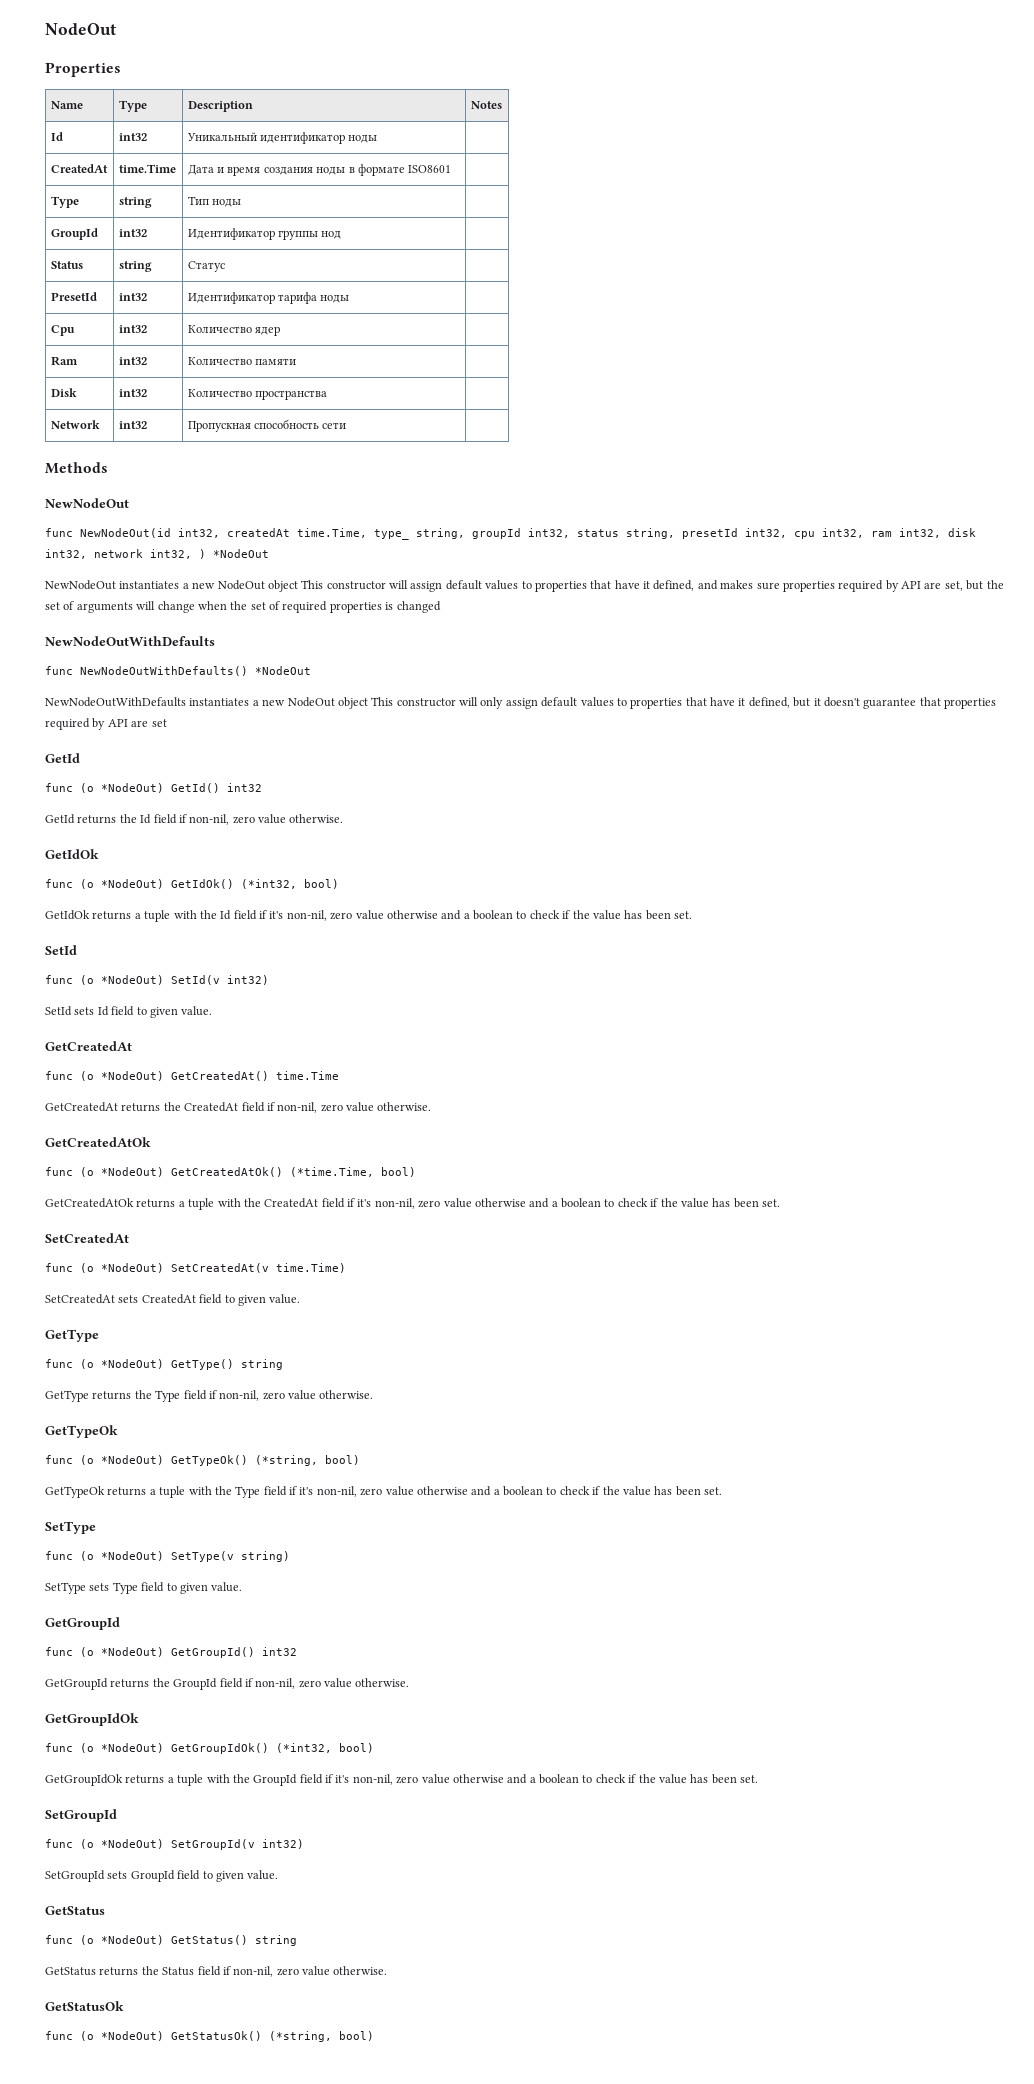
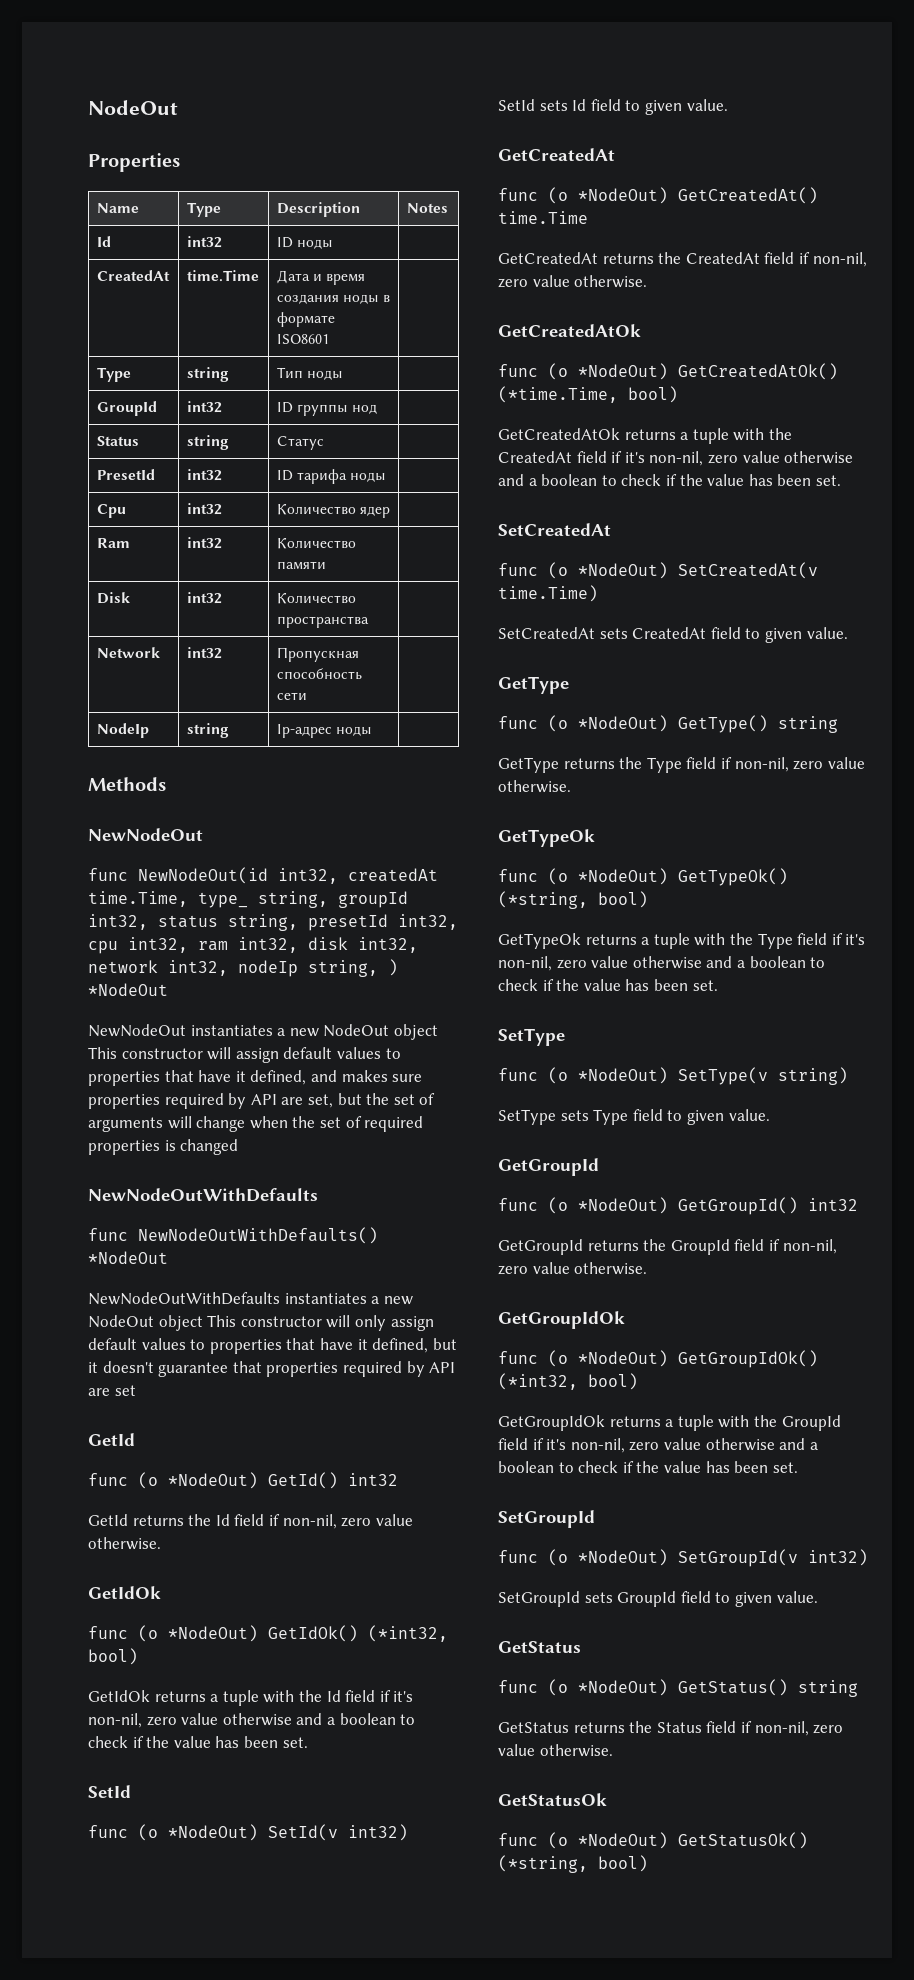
- Id | int32 | Уникальный идентификатор ноды |
+ Id | int32 | ID ноды |
- GroupId | int32 | Идентификатор группы нод |
+ GroupId | int32 | ID группы нод |
- PresetId | int32 | Идентификатор тарифа ноды |
+ PresetId | int32 | ID тарифа ноды |
+ NodeIp | string | Ip-адрес ноды |
- func NewNodeOut(id int32, createdAt time.Time, type_ string, groupId int32, status string, presetId int32, cpu int32, ram int32, disk int32, network int32, ) *NodeOut
+ func NewNodeOut(id int32, createdAt time.Time, type_ string, groupId int32, status string, presetId int32, cpu int32, ram int32, disk int32, network int32, nodeIp string, ) *NodeOut

